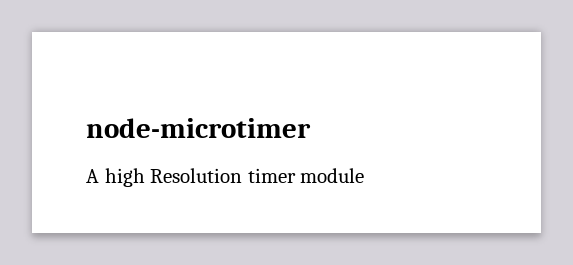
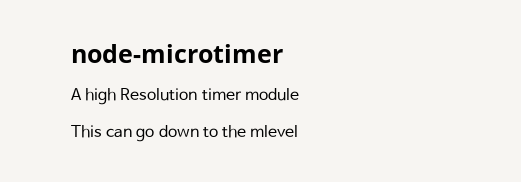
+ This can go down to the mlevel

